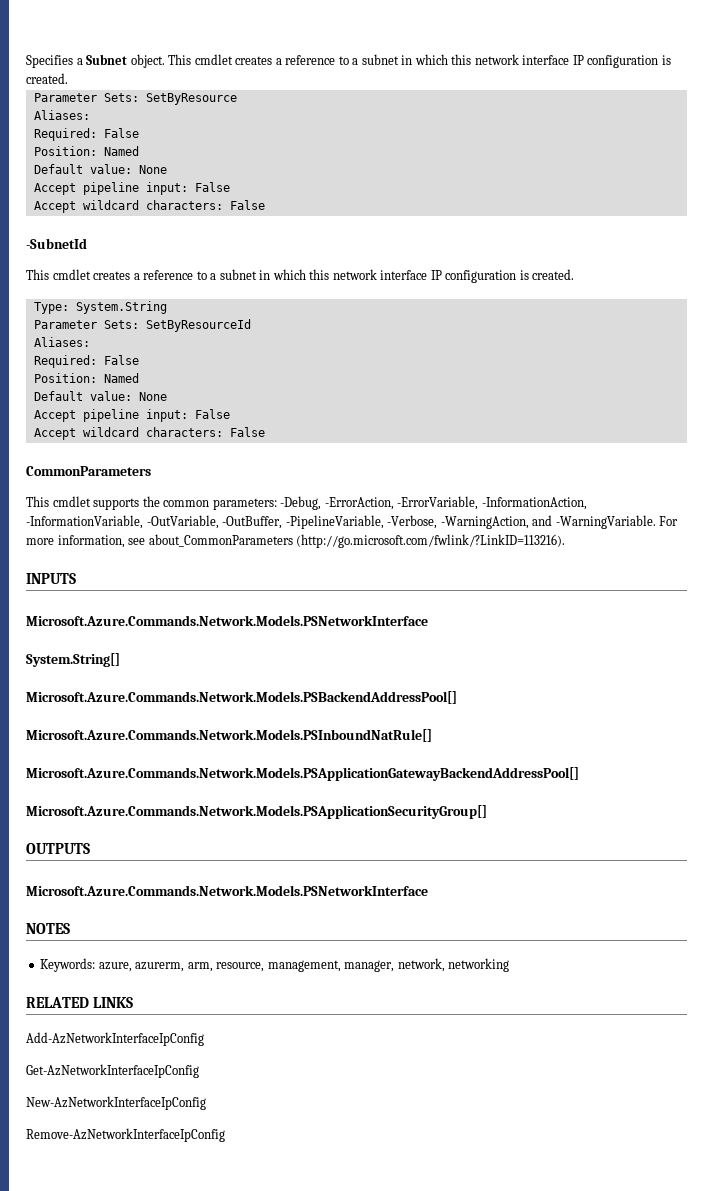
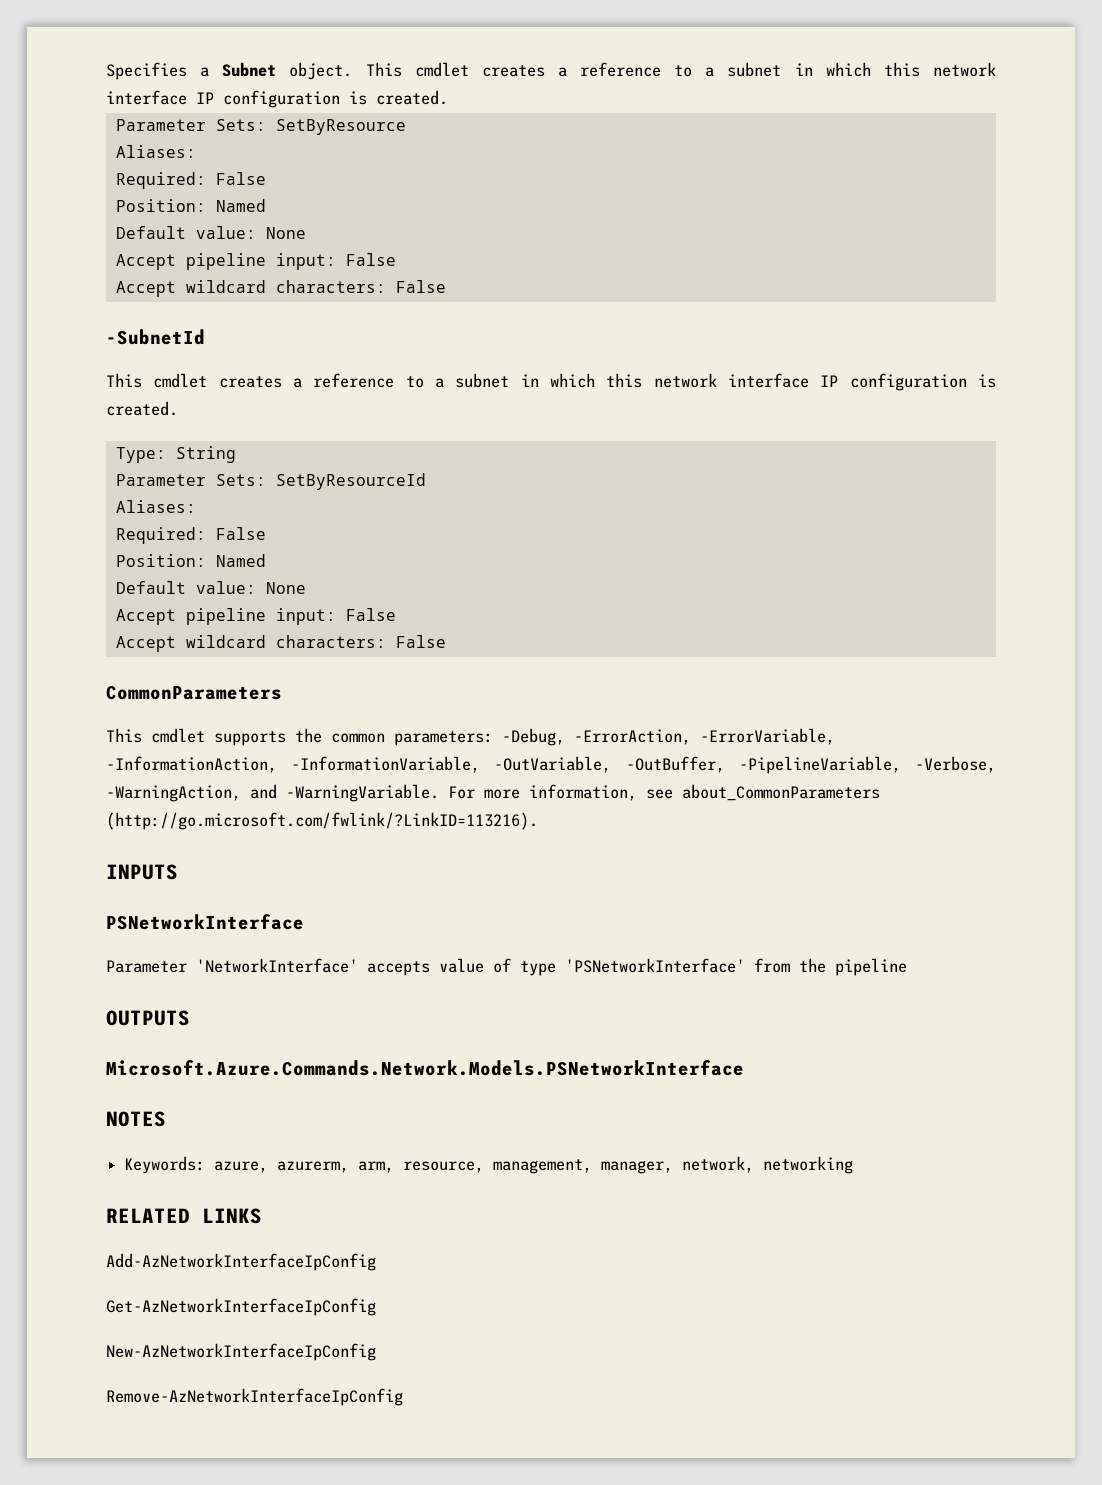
- Type: System.String
+ Type: String
  INPUTS
- Microsoft.Azure.Commands.Network.Models.PSNetworkInterface
- System.String[]
- Microsoft.Azure.Commands.Network.Models.PSBackendAddressPool[]
- Microsoft.Azure.Commands.Network.Models.PSInboundNatRule[]
- Microsoft.Azure.Commands.Network.Models.PSApplicationGatewayBackendAddressPool[]
- Microsoft.Azure.Commands.Network.Models.PSApplicationSecurityGroup[]
+ PSNetworkInterface
+ Parameter 'NetworkInterface' accepts value of type 'PSNetworkInterface' from the pipeline

